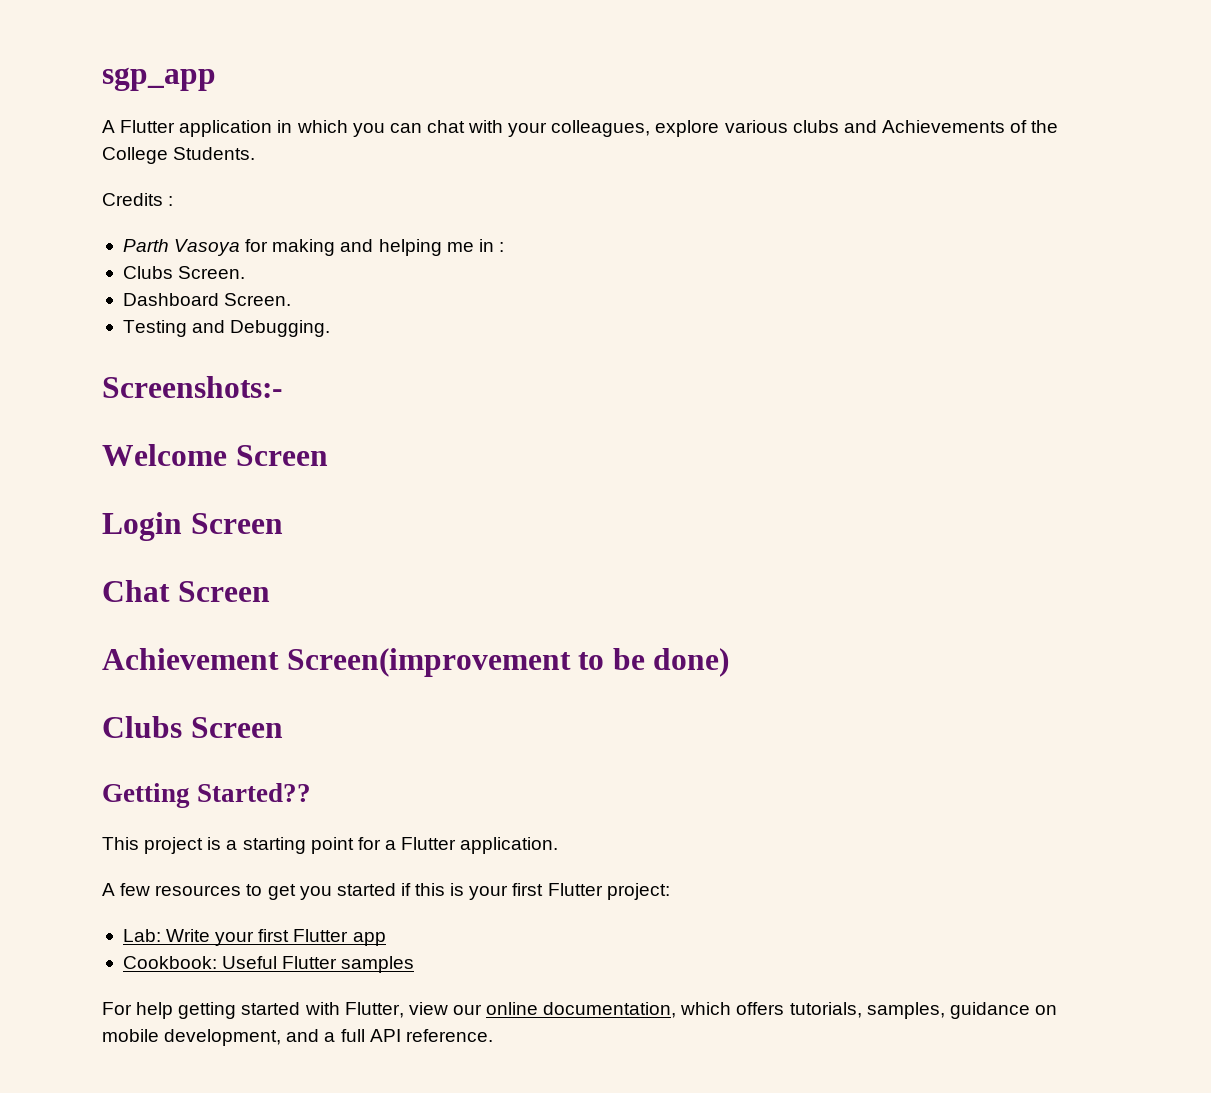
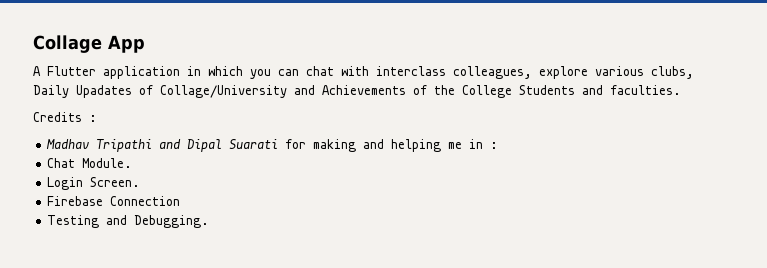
- sgp_app
+ Collage App
- A Flutter application in which you can chat with your colleagues, explore various clubs and Achievements of the College Students.
+ A Flutter application in which you can chat with interclass colleagues, explore various clubs, Daily Upadates of Collage/University and Achievements of the College Students and faculties.
- Parth Vasoya for making and helping me in :
+ Madhav Tripathi and Dipal Suarati for making and helping me in :
- Clubs Screen.
- Dashboard Screen.
+ Chat Module.
+ Login Screen.
+ Firebase Connection
- Screenshots:-
- Welcome Screen
- Login Screen
- Chat Screen
- Achievement Screen(improvement to be done)
- Clubs Screen
- Getting Started??
- This project is a starting point for a Flutter application.
- A few resources to get you started if this is your first Flutter project:
- Lab: Write your first Flutter app
- Cookbook: Useful Flutter samples
- For help getting started with Flutter, view our online documentation, which offers tutorials, samples, guidance on mobile development, and a full API reference.

